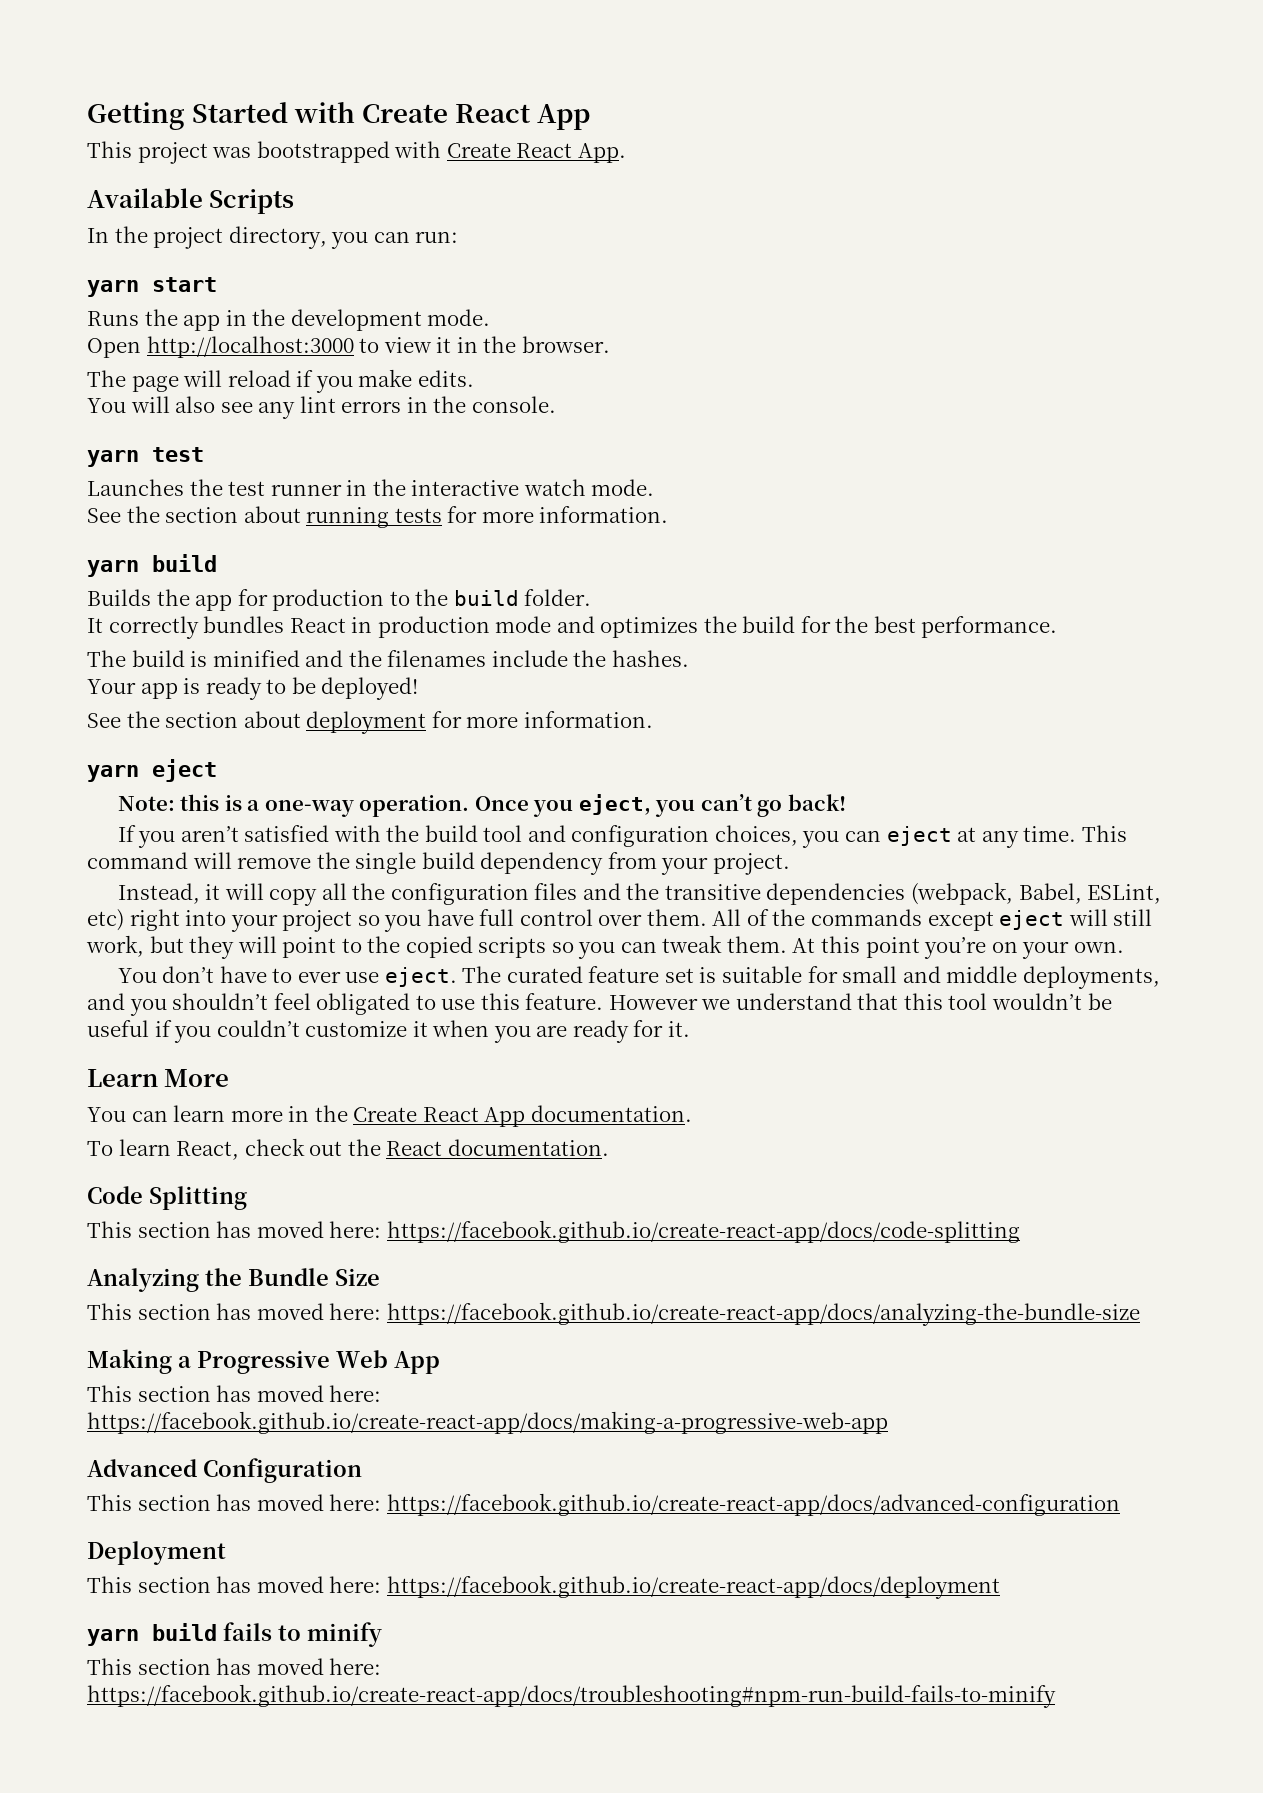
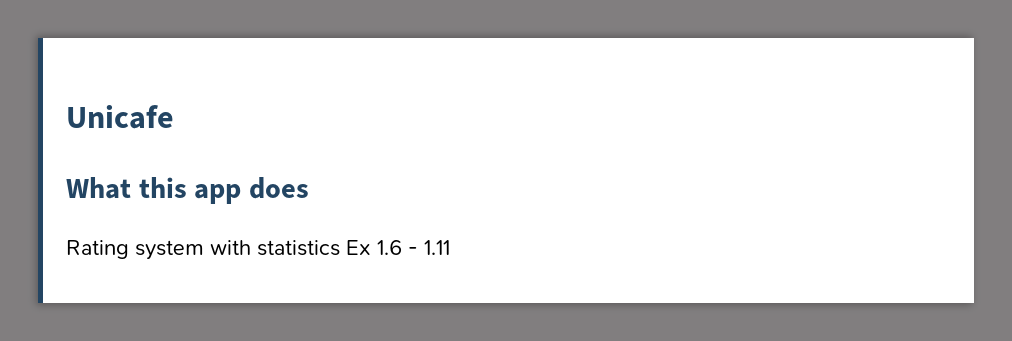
- Getting Started with Create React App
- This project was bootstrapped with Create React App.
- Available Scripts
- In the project directory, you can run:
- yarn start
- Runs the app in the development mode.
- Open http://localhost:3000 to view it in the browser.
- The page will reload if you make edits.
- You will also see any lint errors in the console.
- yarn test
- Launches the test runner in the interactive watch mode.
- See the section about running tests for more information.
- yarn build
- Builds the app for production to the build folder.
- It correctly bundles React in production mode and optimizes the build for the best performance.
- The build is minified and the filenames include the hashes.
- Your app is ready to be deployed!
- See the section about deployment for more information.
- yarn eject
- Note: this is a one-way operation. Once you eject, you can’t go back!
- If you aren’t satisfied with the build tool and configuration choices, you can eject at any time. This command will remove the single build dependency from your project.
- Instead, it will copy all the configuration files and the transitive dependencies (webpack, Babel, ESLint, etc) right into your project so you have full control over them. All of the commands except eject will still work, but they will point to the copied scripts so you can tweak them. At this point you’re on your own.
- You don’t have to ever use eject. The curated feature set is suitable for small and middle deployments, and you shouldn’t feel obligated to use this feature. However we understand that this tool wouldn’t be useful if you couldn’t customize it when you are ready for it.
- Learn More
- You can learn more in the Create React App documentation.
- To learn React, check out the React documentation.
- Code Splitting
- This section has moved here: https://facebook.github.io/create-react-app/docs/code-splitting
- Analyzing the Bundle Size
- This section has moved here: https://facebook.github.io/create-react-app/docs/analyzing-the-bundle-size
- Making a Progressive Web App
- This section has moved here: https://facebook.github.io/create-react-app/docs/making-a-progressive-web-app
- Advanced Configuration
- This section has moved here: https://facebook.github.io/create-react-app/docs/advanced-configuration
- Deployment
- This section has moved here: https://facebook.github.io/create-react-app/docs/deployment
- yarn build fails to minify
- This section has moved here: https://facebook.github.io/create-react-app/docs/troubleshooting#npm-run-build-fails-to-minify
+ Unicafe
+ What this app does
+ Rating system with statistics Ex 1.6 - 1.11

